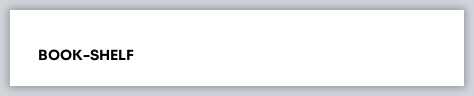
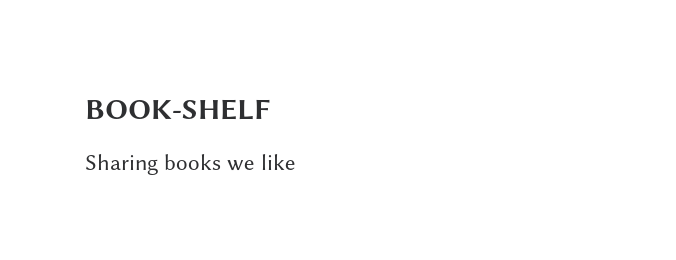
+ Sharing books we like

